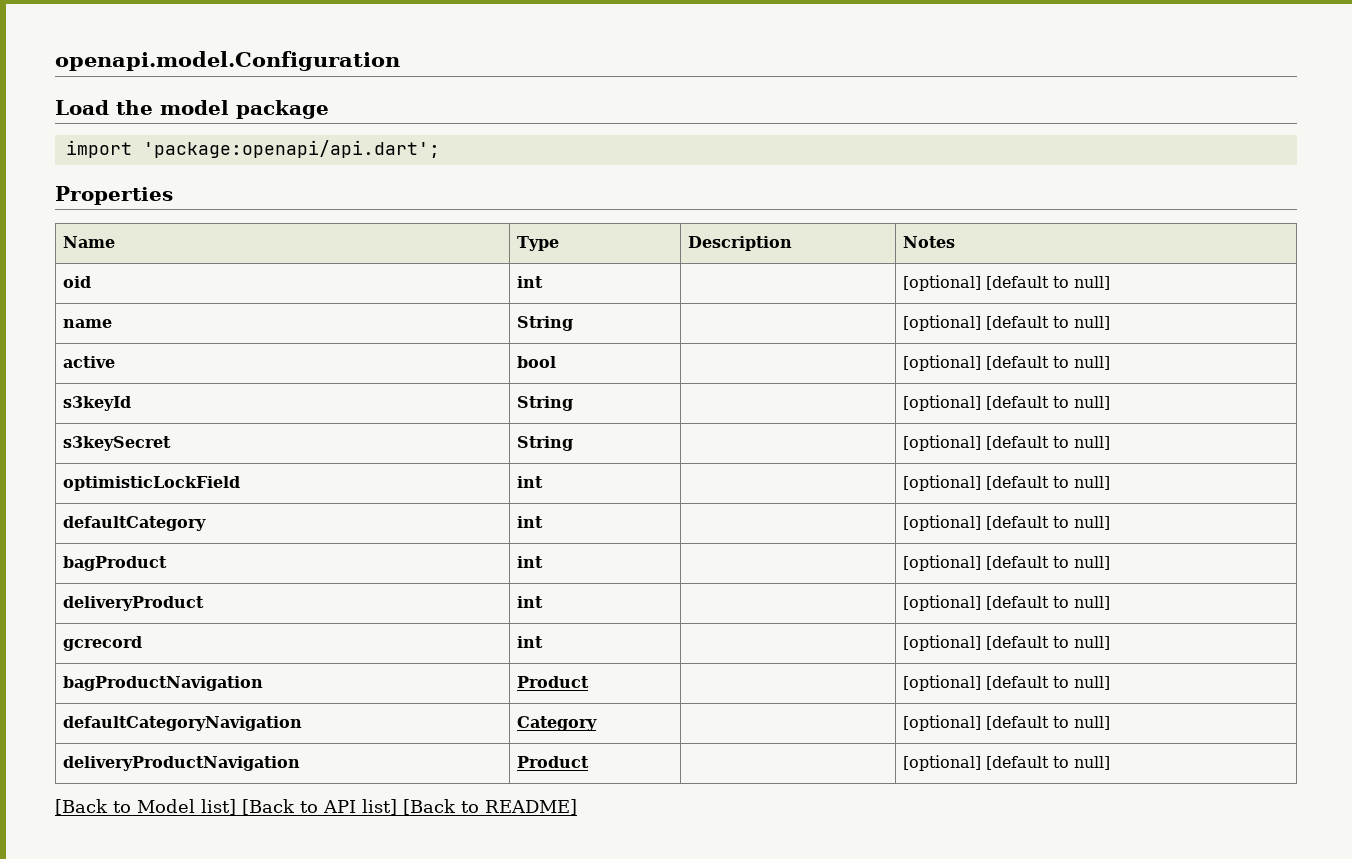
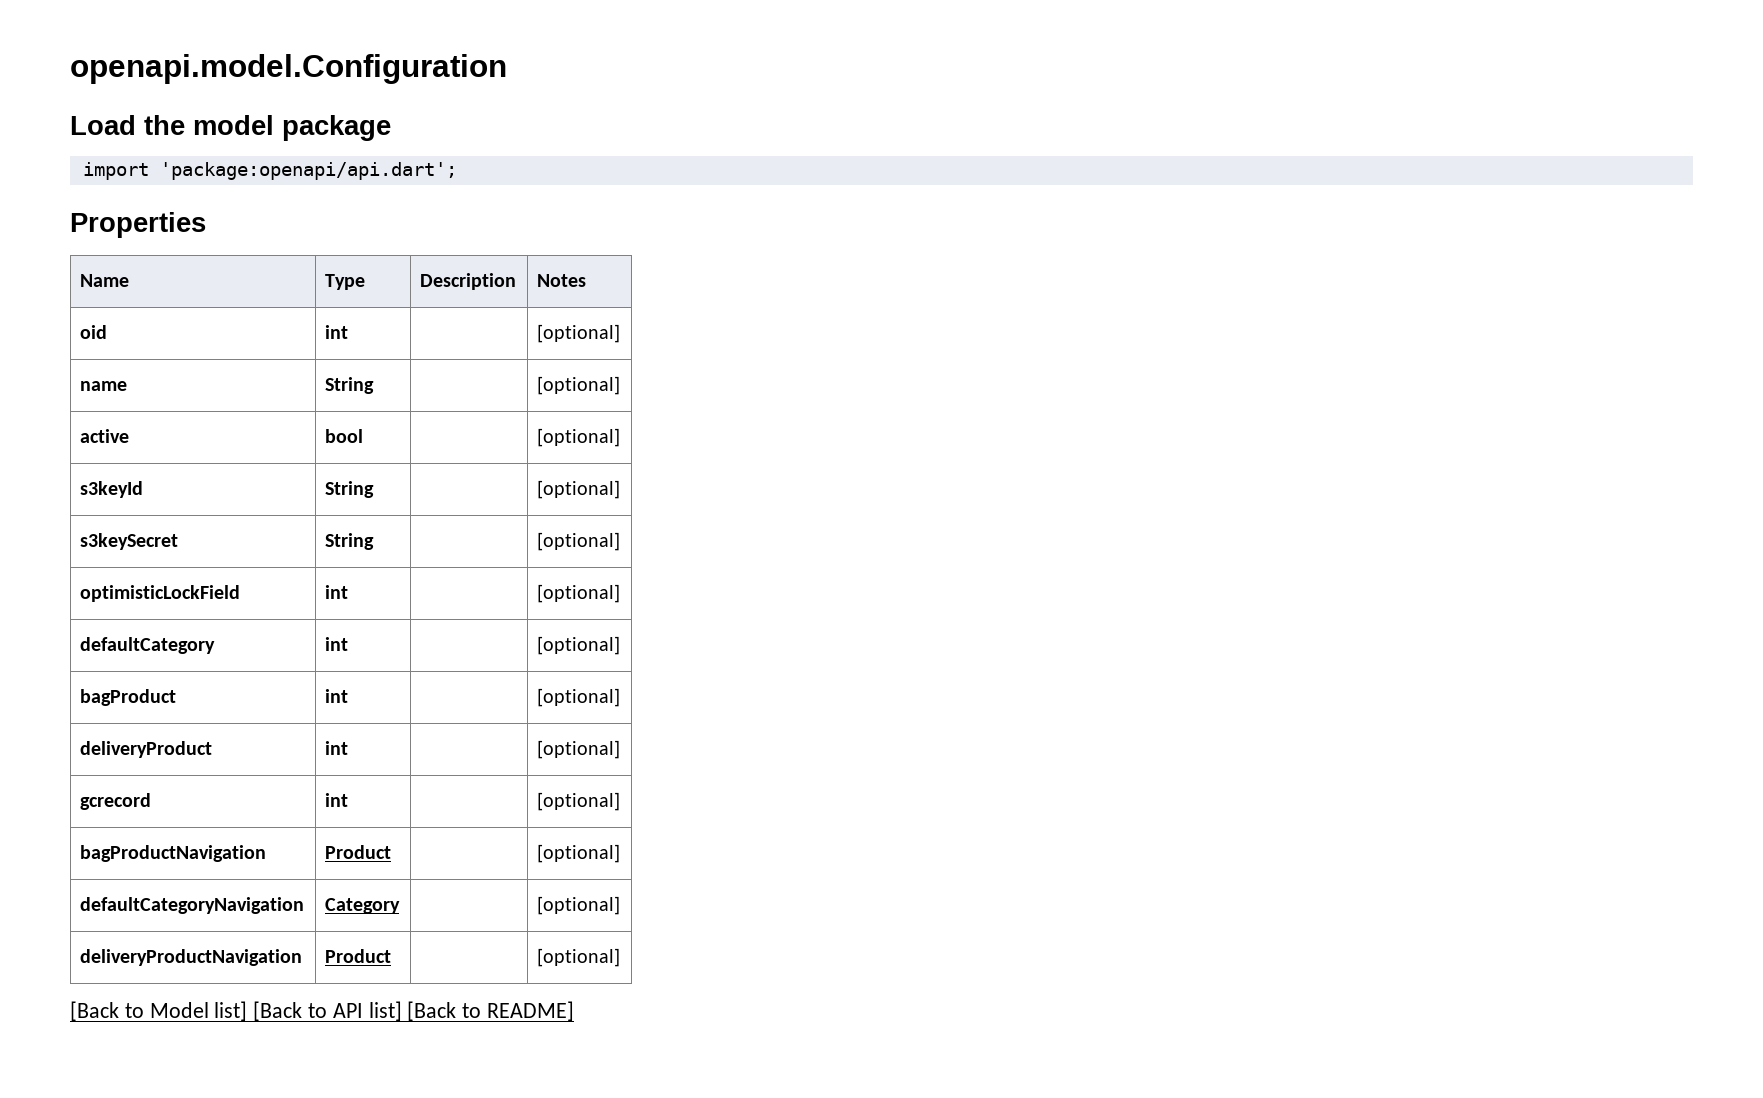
- oid | int | | [optional] [default to null]
+ oid | int | | [optional]
- name | String | | [optional] [default to null]
+ name | String | | [optional]
- active | bool | | [optional] [default to null]
+ active | bool | | [optional]
- s3keyId | String | | [optional] [default to null]
+ s3keyId | String | | [optional]
- s3keySecret | String | | [optional] [default to null]
+ s3keySecret | String | | [optional]
- optimisticLockField | int | | [optional] [default to null]
+ optimisticLockField | int | | [optional]
- defaultCategory | int | | [optional] [default to null]
+ defaultCategory | int | | [optional]
- bagProduct | int | | [optional] [default to null]
+ bagProduct | int | | [optional]
- deliveryProduct | int | | [optional] [default to null]
+ deliveryProduct | int | | [optional]
- gcrecord | int | | [optional] [default to null]
+ gcrecord | int | | [optional]
- bagProductNavigation | Product | | [optional] [default to null]
+ bagProductNavigation | Product | | [optional]
- defaultCategoryNavigation | Category | | [optional] [default to null]
+ defaultCategoryNavigation | Category | | [optional]
- deliveryProductNavigation | Product | | [optional] [default to null]
+ deliveryProductNavigation | Product | | [optional]

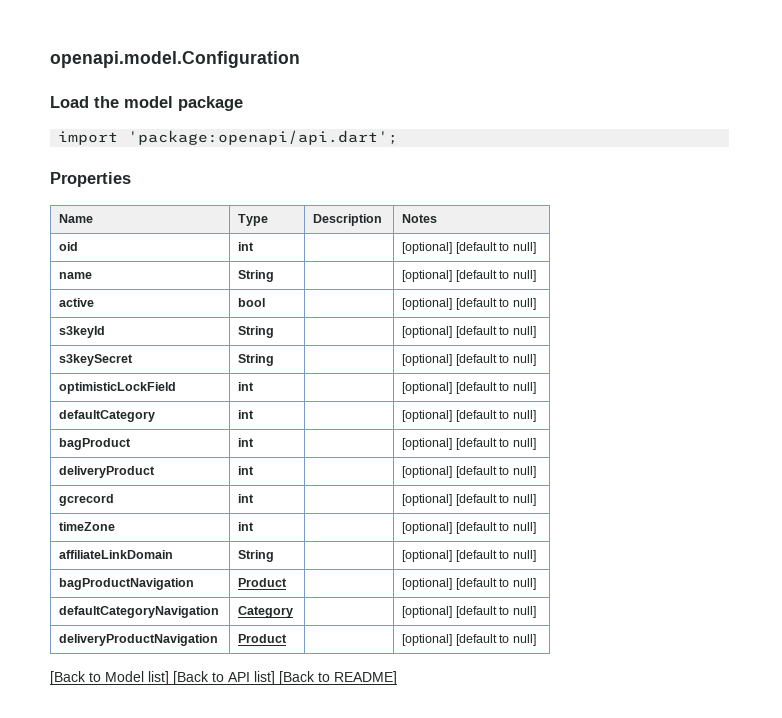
- oid | int | | [optional]
+ oid | int | | [optional] [default to null]
- name | String | | [optional]
+ name | String | | [optional] [default to null]
- active | bool | | [optional]
+ active | bool | | [optional] [default to null]
- s3keyId | String | | [optional]
+ s3keyId | String | | [optional] [default to null]
- s3keySecret | String | | [optional]
+ s3keySecret | String | | [optional] [default to null]
- optimisticLockField | int | | [optional]
+ optimisticLockField | int | | [optional] [default to null]
- defaultCategory | int | | [optional]
+ defaultCategory | int | | [optional] [default to null]
- bagProduct | int | | [optional]
+ bagProduct | int | | [optional] [default to null]
- deliveryProduct | int | | [optional]
+ deliveryProduct | int | | [optional] [default to null]
- gcrecord | int | | [optional]
+ gcrecord | int | | [optional] [default to null]
+ timeZone | int | | [optional] [default to null]
+ affiliateLinkDomain | String | | [optional] [default to null]
- bagProductNavigation | Product | | [optional]
+ bagProductNavigation | Product | | [optional] [default to null]
- defaultCategoryNavigation | Category | | [optional]
+ defaultCategoryNavigation | Category | | [optional] [default to null]
- deliveryProductNavigation | Product | | [optional]
+ deliveryProductNavigation | Product | | [optional] [default to null]

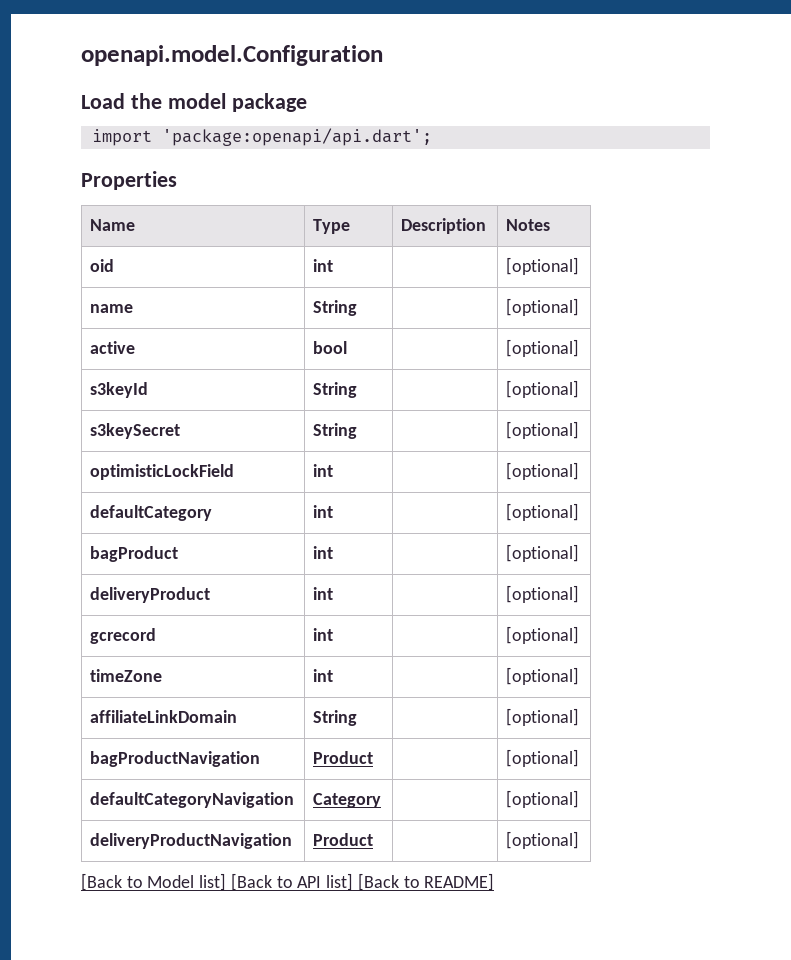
- oid | int | | [optional] [default to null]
+ oid | int | | [optional]
- name | String | | [optional] [default to null]
+ name | String | | [optional]
- active | bool | | [optional] [default to null]
+ active | bool | | [optional]
- s3keyId | String | | [optional] [default to null]
+ s3keyId | String | | [optional]
- s3keySecret | String | | [optional] [default to null]
+ s3keySecret | String | | [optional]
- optimisticLockField | int | | [optional] [default to null]
+ optimisticLockField | int | | [optional]
- defaultCategory | int | | [optional] [default to null]
+ defaultCategory | int | | [optional]
- bagProduct | int | | [optional] [default to null]
+ bagProduct | int | | [optional]
- deliveryProduct | int | | [optional] [default to null]
+ deliveryProduct | int | | [optional]
- gcrecord | int | | [optional] [default to null]
+ gcrecord | int | | [optional]
- timeZone | int | | [optional] [default to null]
+ timeZone | int | | [optional]
- affiliateLinkDomain | String | | [optional] [default to null]
+ affiliateLinkDomain | String | | [optional]
- bagProductNavigation | Product | | [optional] [default to null]
+ bagProductNavigation | Product | | [optional]
- defaultCategoryNavigation | Category | | [optional] [default to null]
+ defaultCategoryNavigation | Category | | [optional]
- deliveryProductNavigation | Product | | [optional] [default to null]
+ deliveryProductNavigation | Product | | [optional]

